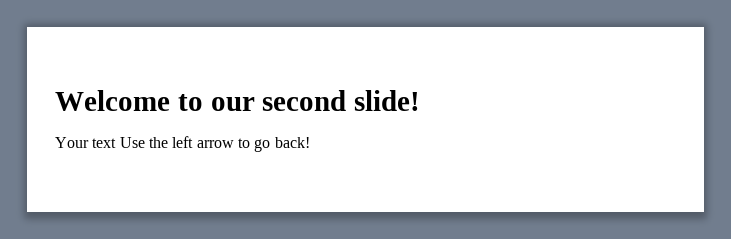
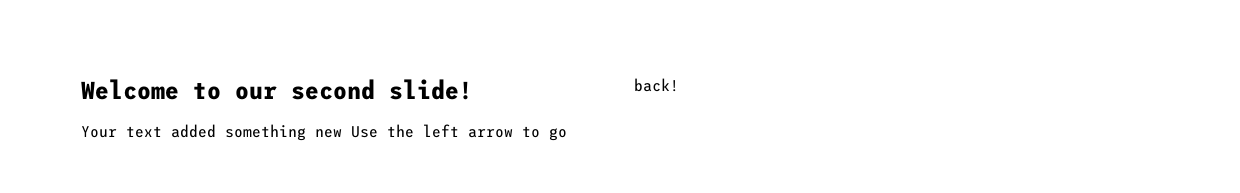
- Your text Use the left arrow to go back!
+ Your text added something new Use the left arrow to go back!

